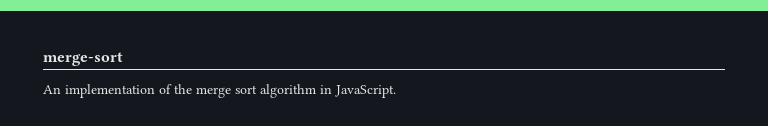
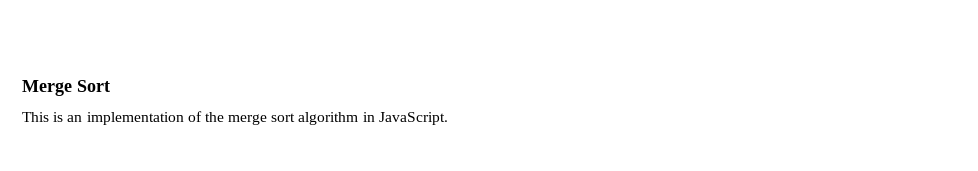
- merge-sort
- An implementation of the merge sort algorithm in JavaScript.
+ Merge Sort
+ This is an implementation of the merge sort algorithm in JavaScript.

